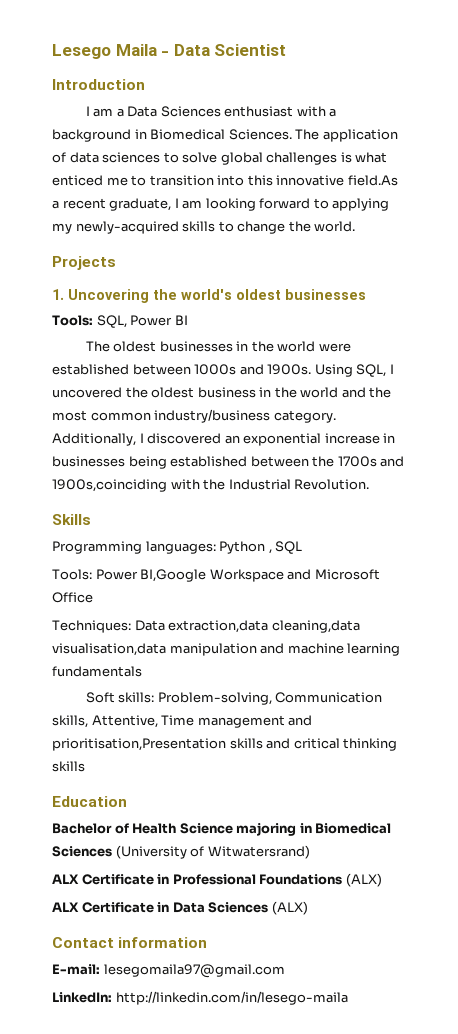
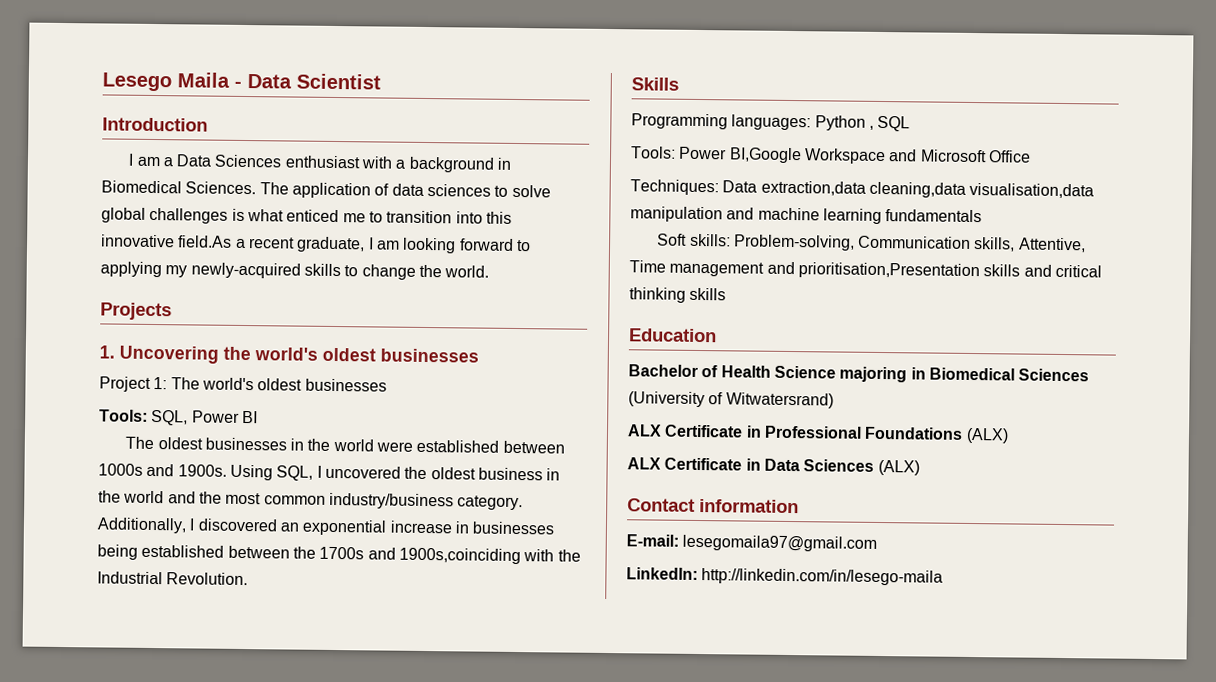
+ Project 1: The world's oldest businesses

